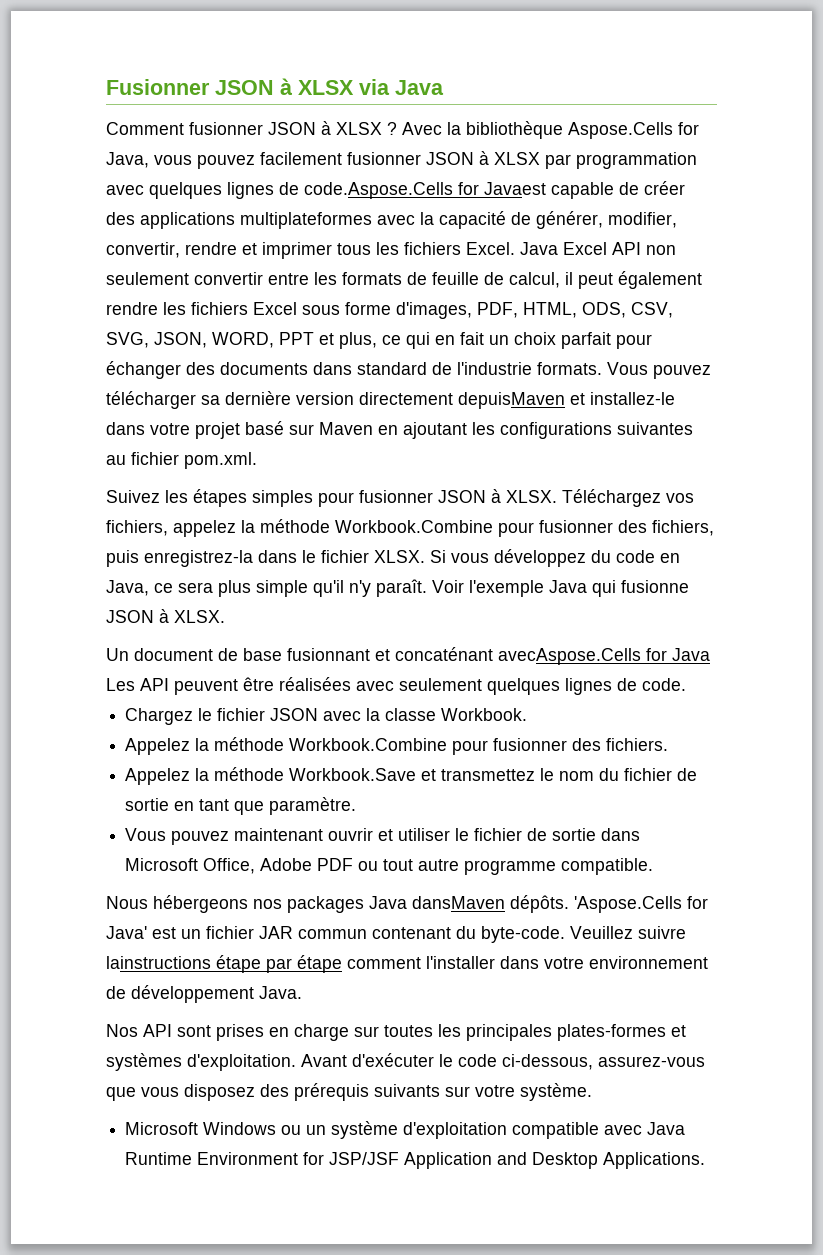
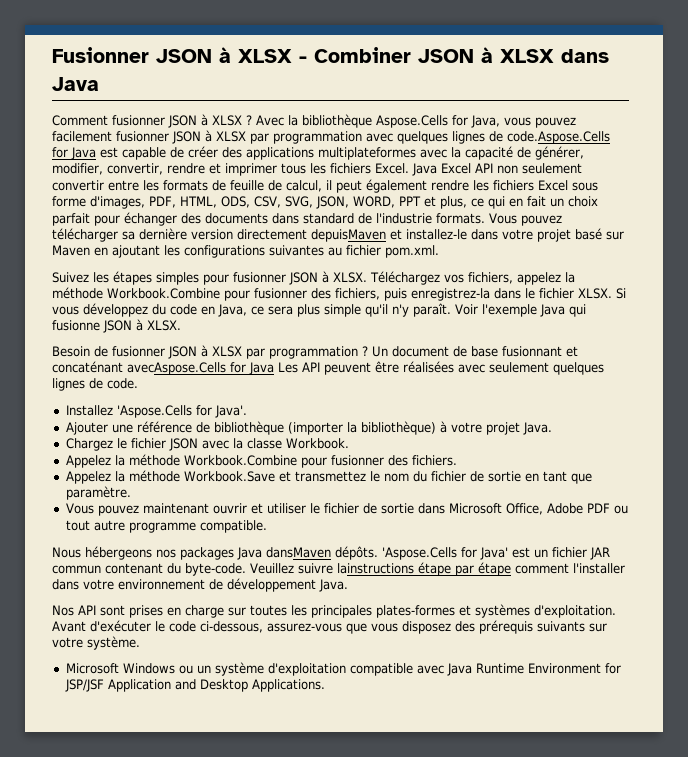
- Fusionner JSON à XLSX via Java
+ Fusionner JSON à XLSX - Combiner JSON à XLSX dans Java
- Avec la bibliothèque Aspose.Cells for Java, vous pouvez facilement fusionner JSON à XLSX par programmation avec quelques lignes de code.Aspose.Cells for Javaest capable de créer des applications multiplateformes avec la capacité de générer, modifier, convertir, rendre et imprimer tous les fichiers Excel.
+ Avec la bibliothèque Aspose.Cells for Java, vous pouvez facilement fusionner JSON à XLSX par programmation avec quelques lignes de code.Aspose.Cells for Java est capable de créer des applications multiplateformes avec la capacité de générer, modifier, convertir, rendre et imprimer tous les fichiers Excel.
+ Besoin de fusionner JSON à XLSX par programmation ?
+ Installez 'Aspose.Cells for Java'.
+ Ajouter une référence de bibliothèque (importer la bibliothèque) à votre projet Java.

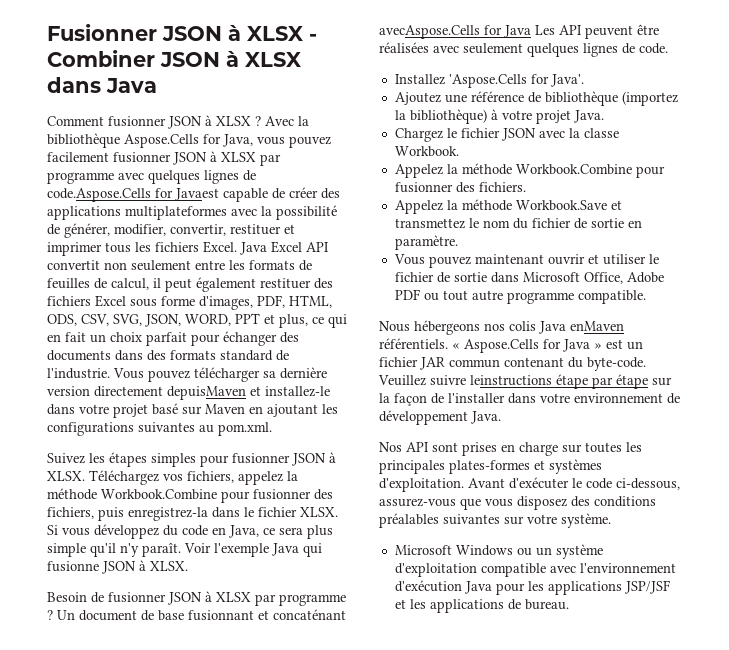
- Avec la bibliothèque Aspose.Cells for Java, vous pouvez facilement fusionner JSON à XLSX par programmation avec quelques lignes de code.Aspose.Cells for Java est capable de créer des applications multiplateformes avec la capacité de générer, modifier, convertir, rendre et imprimer tous les fichiers Excel.
+ Avec la bibliothèque Aspose.Cells for Java, vous pouvez facilement fusionner JSON à XLSX par programme avec quelques lignes de code.Aspose.Cells for Javaest capable de créer des applications multiplateformes avec la possibilité de générer, modifier, convertir, restituer et imprimer tous les fichiers Excel.
- Java Excel API non seulement convertir entre les formats de feuille de calcul, il peut également rendre les fichiers Excel sous forme d'images, PDF, HTML, ODS, CSV, SVG, JSON, WORD, PPT et plus, ce qui en fait un choix parfait pour échanger des documents dans standard de l'industrie formats.
+ Java Excel API convertit non seulement entre les formats de feuilles de calcul, il peut également restituer des fichiers Excel sous forme d'images, PDF, HTML, ODS, CSV, SVG, JSON, WORD, PPT et plus, ce qui en fait un choix parfait pour échanger des documents dans des formats standard de l'industrie.
- Vous pouvez télécharger sa dernière version directement depuisMaven et installez-le dans votre projet basé sur Maven en ajoutant les configurations suivantes au fichier pom.xml.
+ Vous pouvez télécharger sa dernière version directement depuisMaven et installez-le dans votre projet basé sur Maven en ajoutant les configurations suivantes au pom.xml.
- Besoin de fusionner JSON à XLSX par programmation ?
+ Besoin de fusionner JSON à XLSX par programme ?
- Ajouter une référence de bibliothèque (importer la bibliothèque) à votre projet Java.
+ Ajoutez une référence de bibliothèque (importez la bibliothèque) à votre projet Java.
- Appelez la méthode Workbook.Save et transmettez le nom du fichier de sortie en tant que paramètre.
+ Appelez la méthode Workbook.Save et transmettez le nom du fichier de sortie en paramètre.
- Nous hébergeons nos packages Java dansMaven dépôts. 'Aspose.Cells for Java' est un fichier JAR commun contenant du byte-code.
+ Nous hébergeons nos colis Java enMaven référentiels. « Aspose.Cells for Java » est un fichier JAR commun contenant du byte-code.
- Veuillez suivre lainstructions étape par étape comment l'installer dans votre environnement de développement Java.
+ Veuillez suivre leinstructions étape par étape sur la façon de l'installer dans votre environnement de développement Java.
- Avant d'exécuter le code ci-dessous, assurez-vous que vous disposez des prérequis suivants sur votre système.
+ Avant d'exécuter le code ci-dessous, assurez-vous que vous disposez des conditions préalables suivantes sur votre système.
- Microsoft Windows ou un système d'exploitation compatible avec Java Runtime Environment for JSP/JSF Application and Desktop Applications.
+ Microsoft Windows ou un système d'exploitation compatible avec l'environnement d'exécution Java pour les applications JSP/JSF et les applications de bureau.

